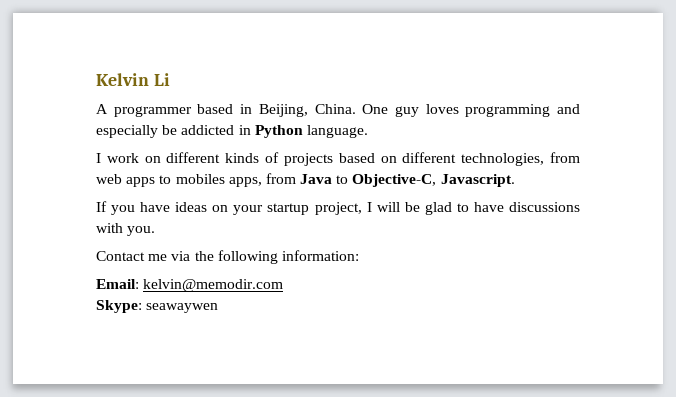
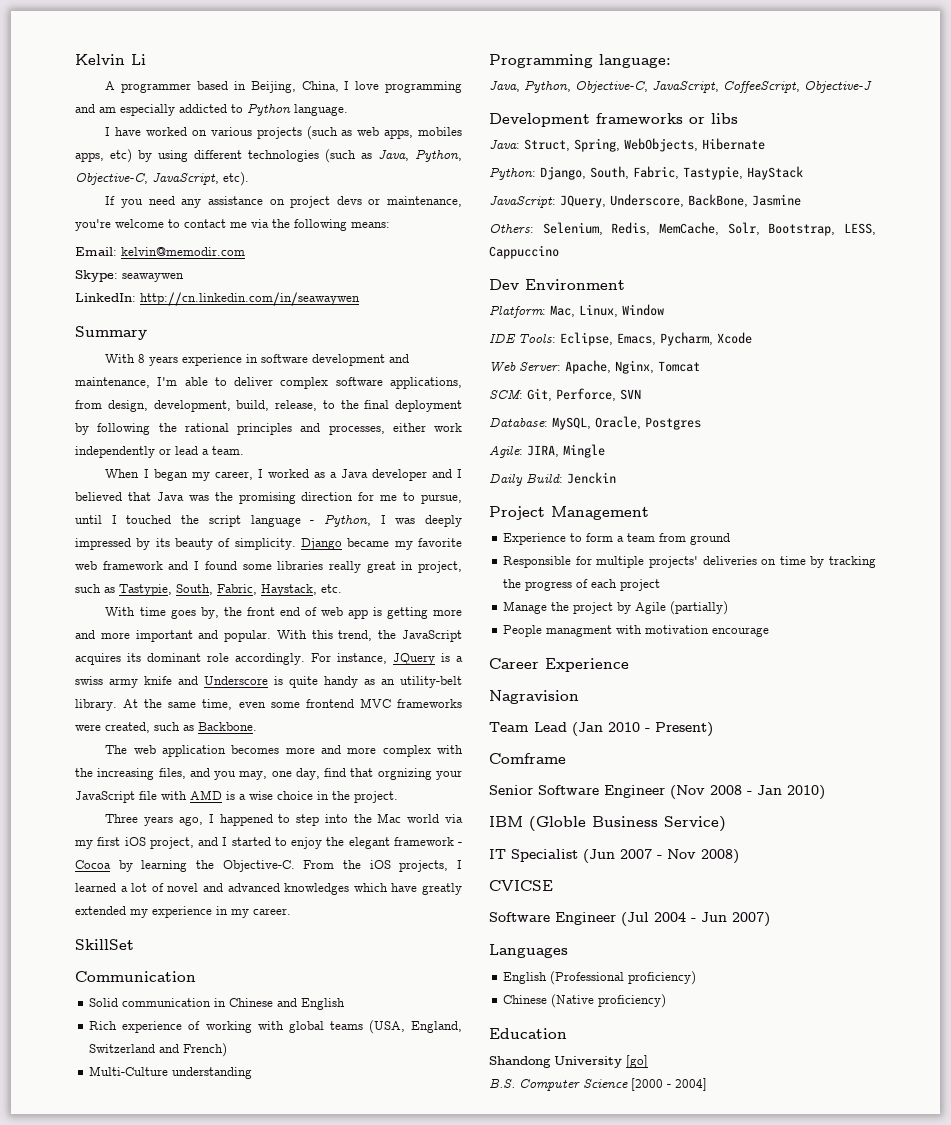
- A programmer based in Beijing, China. One guy loves programming and especially be addicted in Python language.
- I work on different kinds of projects based on different technologies, from web apps to mobiles apps, from Java to Objective-C, Javascript.
- If you have ideas on your startup project, I will be glad to have discussions with you.
- Contact me via the following information:
+ A programmer based in Beijing, China, I love programming and am especially addicted to Python language.
+ I have worked on various projects (such as web apps, mobiles apps, etc) by using different technologies (such as Java, Python, Objective-C, JavaScript, etc).
+ If you need any assistance on project devs or maintenance, you're welcome to contact me via the following means:
+ LinkedIn: http://cn.linkedin.com/in/seawaywen
+ Summary
+ With 8 years experience in software development and maintenance, I'm able to deliver complex software applications, from design, development, build, release, to the final deployment by following the rational principles and processes, either work independently or lead a team.
+ When I began my career, I worked as a Java developer and I believed that Java was the promising direction for me to pursue, until I touched the script language - Python, I was deeply impressed by its beauty of simplicity. Django became my favorite web framework and I found some libraries really great in project, such as Tastypie, South, Fabric, Haystack, etc.
+ With time goes by, the front end of web app is getting more and more important and popular. With this trend, the JavaScript acquires its dominant role accordingly. For instance, JQuery is a swiss army knife and Underscore is quite handy as an utility-belt library. At the same time, even some frontend MVC frameworks were created, such as Backbone.
+ The web application becomes more and more complex with the increasing files, and you may, one day, find that orgnizing your JavaScript file with AMD is a wise choice in the project.
+ Three years ago, I happened to step into the Mac world via my first iOS project, and I started to enjoy the elegant framework - Cocoa by learning the Objective-C. From the iOS projects, I learned a lot of novel and advanced knowledges which have greatly extended my experience in my career.
+ SkillSet
+ Communication
+ Solid communication in Chinese and English
+ Rich experience of working with global teams (USA, England, Switzerland and French)
+ Multi-Culture understanding
+ Programming language:
+ Java, Python, Objective-C, JavaScript, CoffeeScript, Objective-J
+ Development frameworks or libs
+ Java: Struct, Spring, WebObjects, Hibernate
+ Python: Django, South, Fabric, Tastypie, HayStack
+ JavaScript: JQuery, Underscore, BackBone, Jasmine
+ Others: Selenium, Redis, MemCache, Solr, Bootstrap, LESS, Cappuccino
+ Dev Environment
+ Platform: Mac, Linux, Window
+ IDE Tools: Eclipse, Emacs, Pycharm, Xcode
+ Web Server: Apache, Nginx, Tomcat
+ SCM: Git, Perforce, SVN
+ Database: MySQL, Oracle, Postgres
+ Agile: JIRA, Mingle
+ Daily Build: Jenckin
+ Project Management
+ Experience to form a team from ground
+ Responsible for multiple projects' deliveries on time by tracking the progress of each project
+ Manage the project by Agile (partially)
+ People managment with motivation encourage
+ Career Experience
+ Nagravision
+ Team Lead (Jan 2010 - Present)
+ Comframe
+ Senior Software Engineer (Nov 2008 - Jan 2010)
+ IBM (Globle Business Service)
+ IT Specialist (Jun 2007 - Nov 2008)
+ CVICSE
+ Software Engineer (Jul 2004 - Jun 2007)
+ Languages
+ English (Professional proficiency)
+ Chinese (Native proficiency)
+ Education
+ Shandong University [go]
+ B.S. Computer Science [2000 - 2004]

